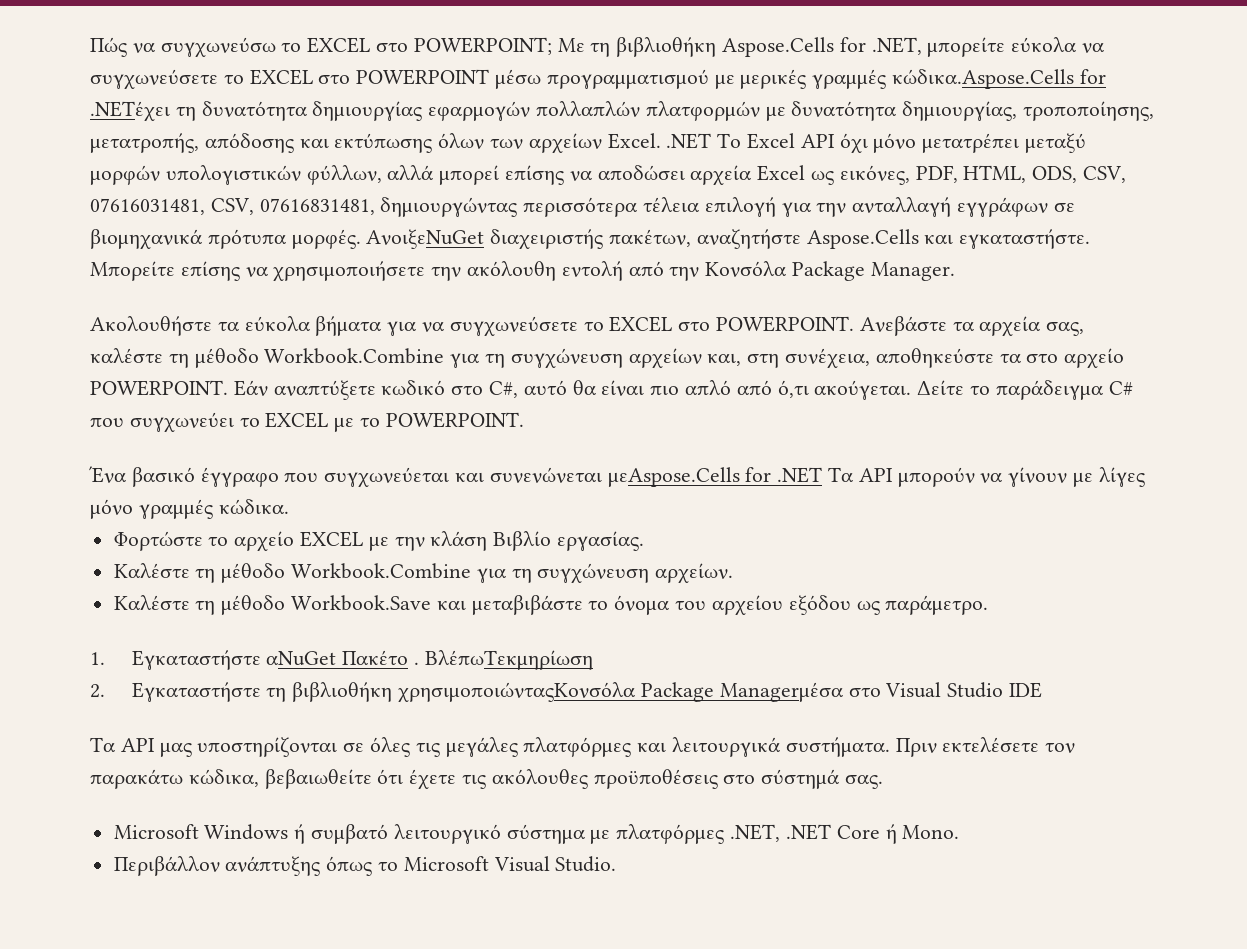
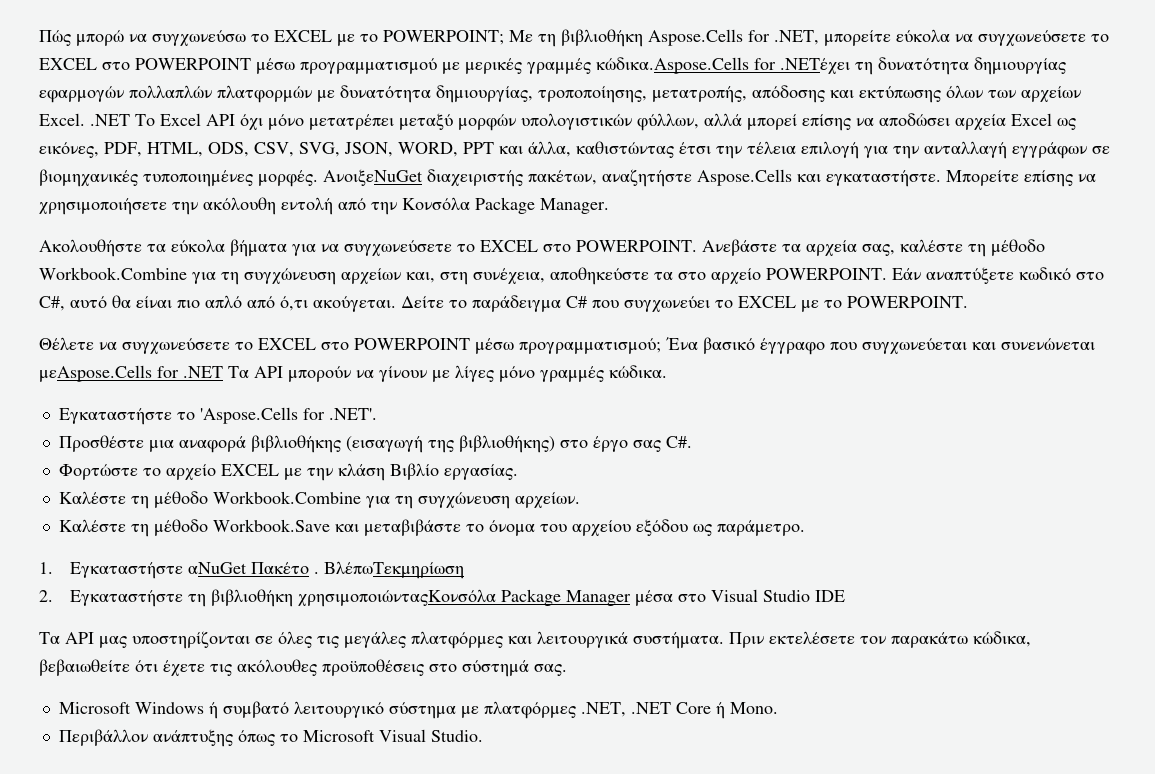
- Πώς να συγχωνεύσω το EXCEL στο POWERPOINT;
+ Πώς μπορώ να συγχωνεύσω το EXCEL με το POWERPOINT;
- Με τη βιβλιοθήκη Aspose.Cells for .NET, μπορείτε εύκολα να συγχωνεύσετε το EXCEL στο POWERPOINT μέσω προγραμματισμού με μερικές γραμμές κώδικα.Aspose.Cells for .NETέχει τη δυνατότητα δημιουργίας εφαρμογών πολλαπλών πλατφορμών με δυνατότητα δημιουργίας, τροποποίησης, μετατροπής, απόδοσης και εκτύπωσης όλων των αρχείων Excel. .NET Το Excel API όχι μόνο μετατρέπει μεταξύ μορφών υπολογιστικών φύλλων, αλλά μπορεί επίσης να αποδώσει αρχεία Excel ως εικόνες, PDF, HTML, ODS, CSV, 07616031481, CSV, 07616831481, δημιουργώντας περισσότερα τέλεια επιλογή για την ανταλλαγή εγγράφων σε βιομηχανικά πρότυπα μορφές.
+ Με τη βιβλιοθήκη Aspose.Cells for .NET, μπορείτε εύκολα να συγχωνεύσετε το EXCEL στο POWERPOINT μέσω προγραμματισμού με μερικές γραμμές κώδικα.Aspose.Cells for .NETέχει τη δυνατότητα δημιουργίας εφαρμογών πολλαπλών πλατφορμών με δυνατότητα δημιουργίας, τροποποίησης, μετατροπής, απόδοσης και εκτύπωσης όλων των αρχείων Excel. .NET Το Excel API όχι μόνο μετατρέπει μεταξύ μορφών υπολογιστικών φύλλων, αλλά μπορεί επίσης να αποδώσει αρχεία Excel ως εικόνες, PDF, HTML, ODS, CSV, SVG, JSON, WORD, PPT και άλλα, καθιστώντας έτσι την τέλεια επιλογή για την ανταλλαγή εγγράφων σε βιομηχανικές τυποποιημένες μορφές.
- Ένα βασικό έγγραφο που συγχωνεύεται και συνενώνεται μεAspose.Cells for .NET Τα API μπορούν να γίνουν με λίγες μόνο γραμμές κώδικα.
+ Θέλετε να συγχωνεύσετε το EXCEL στο POWERPOINT μέσω προγραμματισμού; Ένα βασικό έγγραφο που συγχωνεύεται και συνενώνεται μεAspose.Cells for .NET Τα API μπορούν να γίνουν με λίγες μόνο γραμμές κώδικα.
+ Εγκαταστήστε το 'Aspose.Cells for .NET'.
+ Προσθέστε μια αναφορά βιβλιοθήκης (εισαγωγή της βιβλιοθήκης) στο έργο σας C#.
- 2. Εγκαταστήστε τη βιβλιοθήκη χρησιμοποιώνταςΚονσόλα Package Managerμέσα στο Visual Studio IDE
+ 2. Εγκαταστήστε τη βιβλιοθήκη χρησιμοποιώνταςΚονσόλα Package Manager μέσα στο Visual Studio IDE

